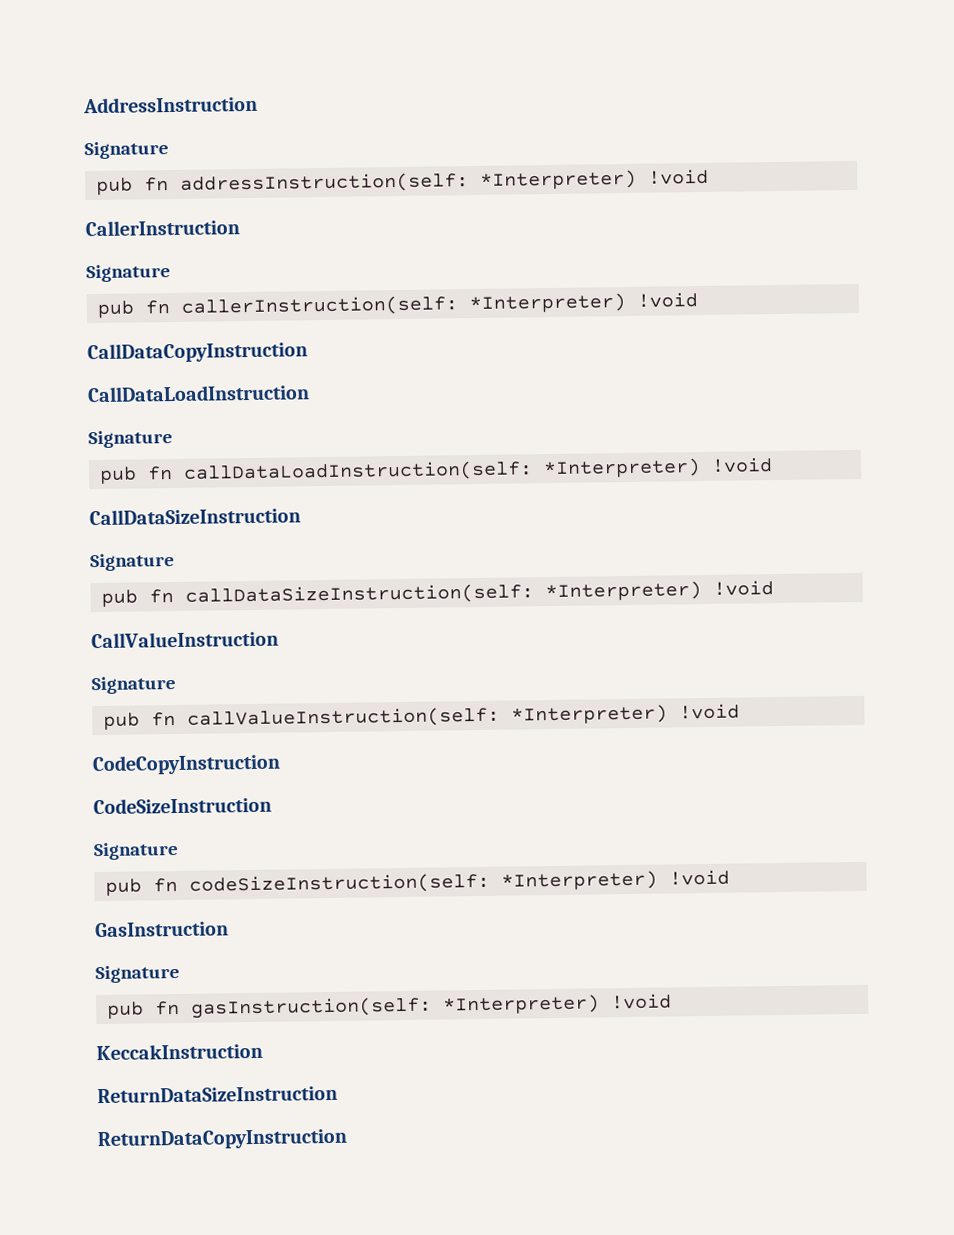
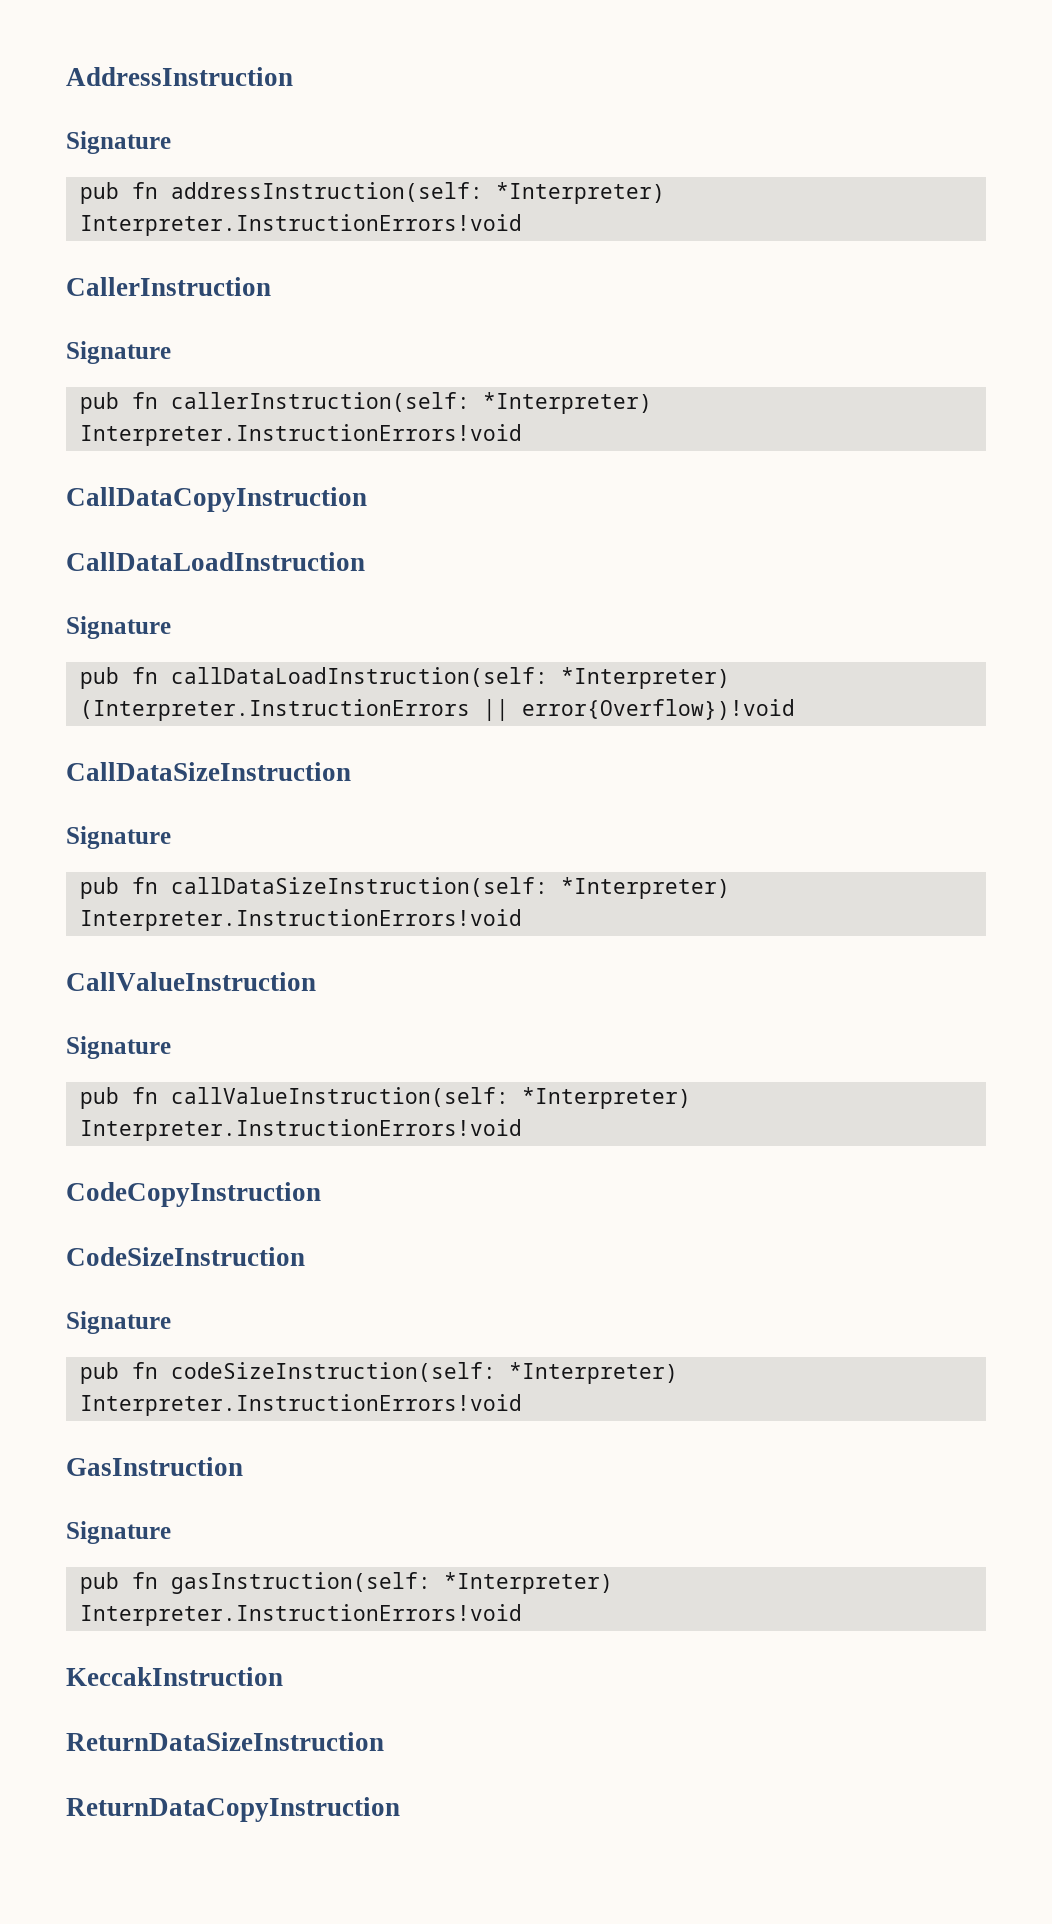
- pub fn addressInstruction(self: *Interpreter) !void
+ pub fn addressInstruction(self: *Interpreter) Interpreter.InstructionErrors!void
- pub fn callerInstruction(self: *Interpreter) !void
+ pub fn callerInstruction(self: *Interpreter) Interpreter.InstructionErrors!void
- pub fn callDataLoadInstruction(self: *Interpreter) !void
+ pub fn callDataLoadInstruction(self: *Interpreter) (Interpreter.InstructionErrors || error{Overflow})!void
- pub fn callDataSizeInstruction(self: *Interpreter) !void
+ pub fn callDataSizeInstruction(self: *Interpreter) Interpreter.InstructionErrors!void
- pub fn callValueInstruction(self: *Interpreter) !void
+ pub fn callValueInstruction(self: *Interpreter) Interpreter.InstructionErrors!void
- pub fn codeSizeInstruction(self: *Interpreter) !void
+ pub fn codeSizeInstruction(self: *Interpreter) Interpreter.InstructionErrors!void
- pub fn gasInstruction(self: *Interpreter) !void
+ pub fn gasInstruction(self: *Interpreter) Interpreter.InstructionErrors!void

